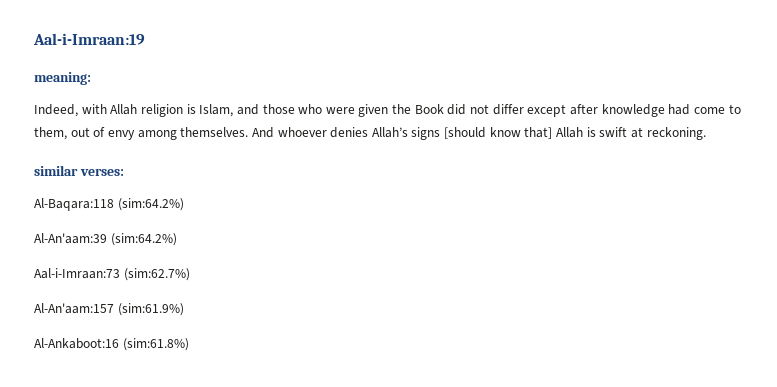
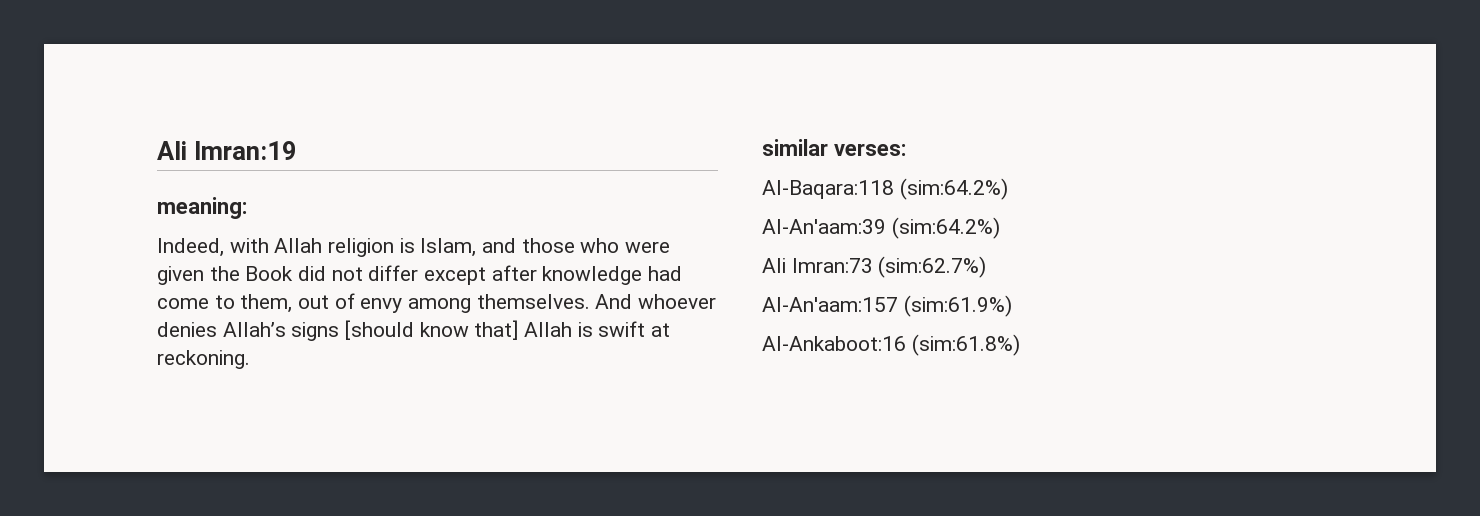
- Aal-i-Imraan:19
+ Ali Imran:19
- Aal-i-Imraan:73 (sim:62.7%)
+ Ali Imran:73 (sim:62.7%)

